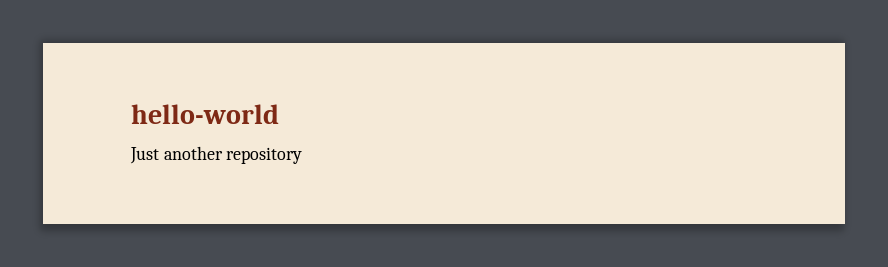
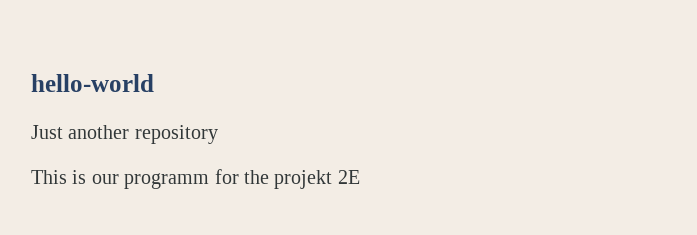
+ This is our programm for the projekt 2E

